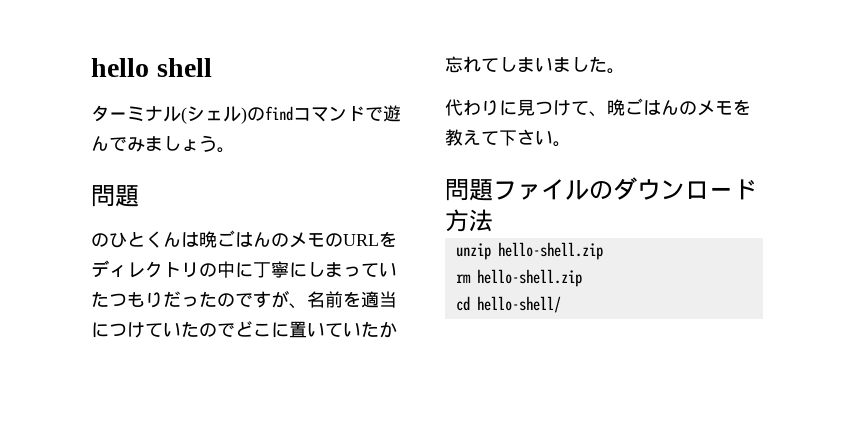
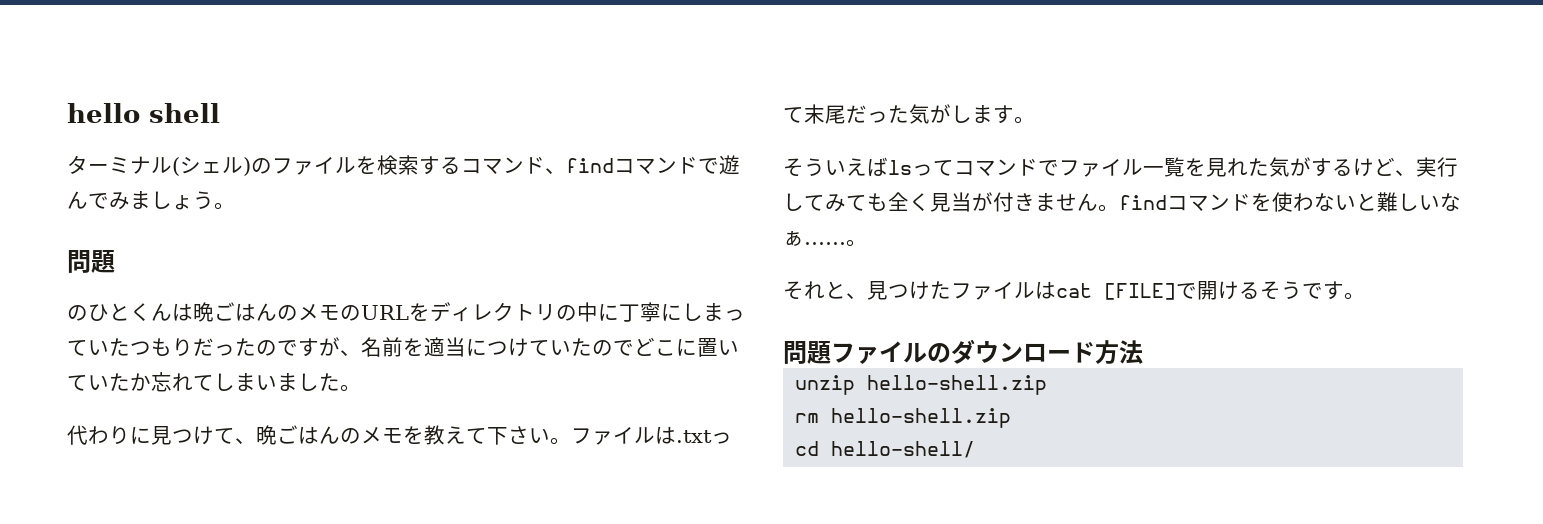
- ターミナル(シェル)のfindコマンドで遊んでみましょう。
+ ターミナル(シェル)のファイルを検索するコマンド、findコマンドで遊んでみましょう。
+ ファイルは.txtって末尾だった気がします。
+ そういえばlsってコマンドでファイル一覧を見れた気がするけど、実行してみても全く見当が付きません。findコマンドを使わないと難しいなぁ……。
+ それと、見つけたファイルはcat [FILE]で開けるそうです。

